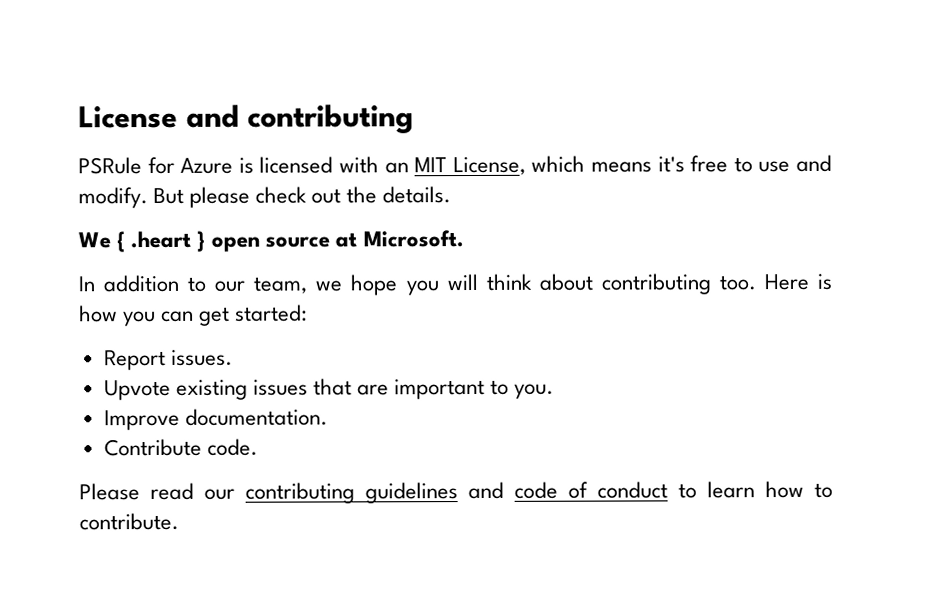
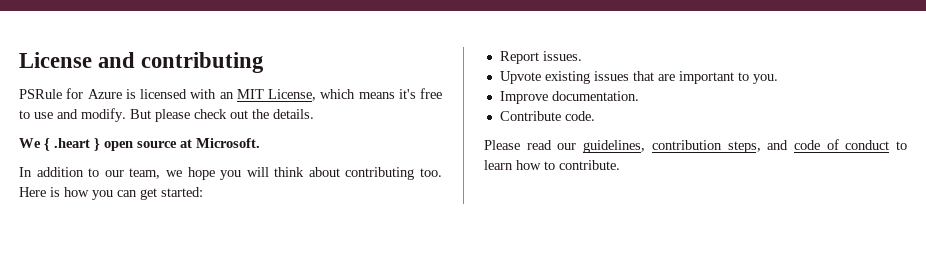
- Please read our contributing guidelines and code of conduct to learn how to contribute.
+ Please read our guidelines, contribution steps, and code of conduct to learn how to contribute.

